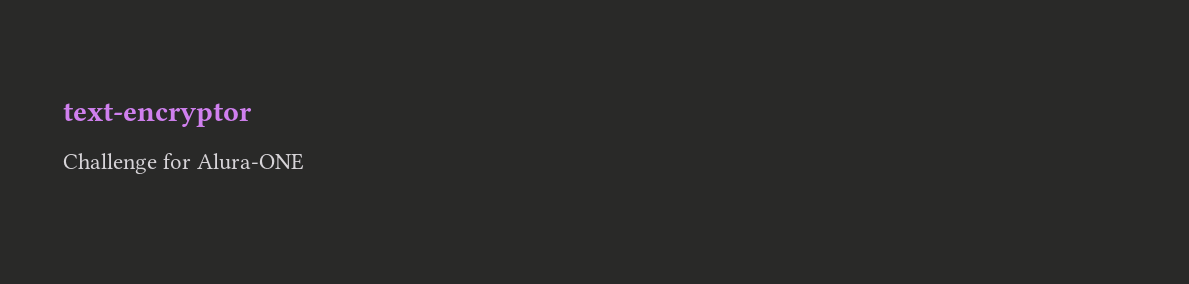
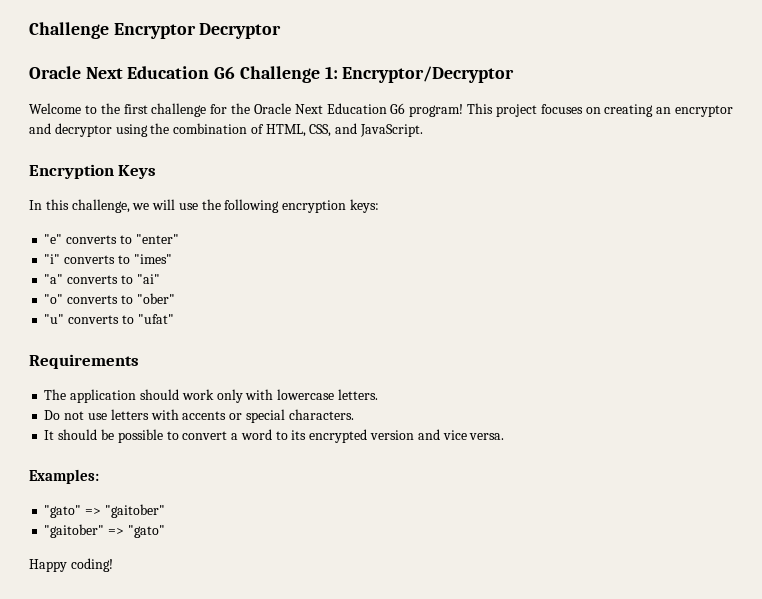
- text-encryptor
- Challenge for Alura-ONE
+ Challenge Encryptor Decryptor
+ Oracle Next Education G6 Challenge 1: Encryptor/Decryptor
+ Welcome to the first challenge for the Oracle Next Education G6 program! This project focuses on creating an encryptor and decryptor using the combination of HTML, CSS, and JavaScript.
+ Encryption Keys
+ In this challenge, we will use the following encryption keys:
+ "e" converts to "enter"
+ "i" converts to "imes"
+ "a" converts to "ai"
+ "o" converts to "ober"
+ "u" converts to "ufat"
+ Requirements
+ The application should work only with lowercase letters.
+ Do not use letters with accents or special characters.
+ It should be possible to convert a word to its encrypted version and vice versa.
+ Examples:
+ "gato" => "gaitober"
+ "gaitober" => "gato"
+ Happy coding!

